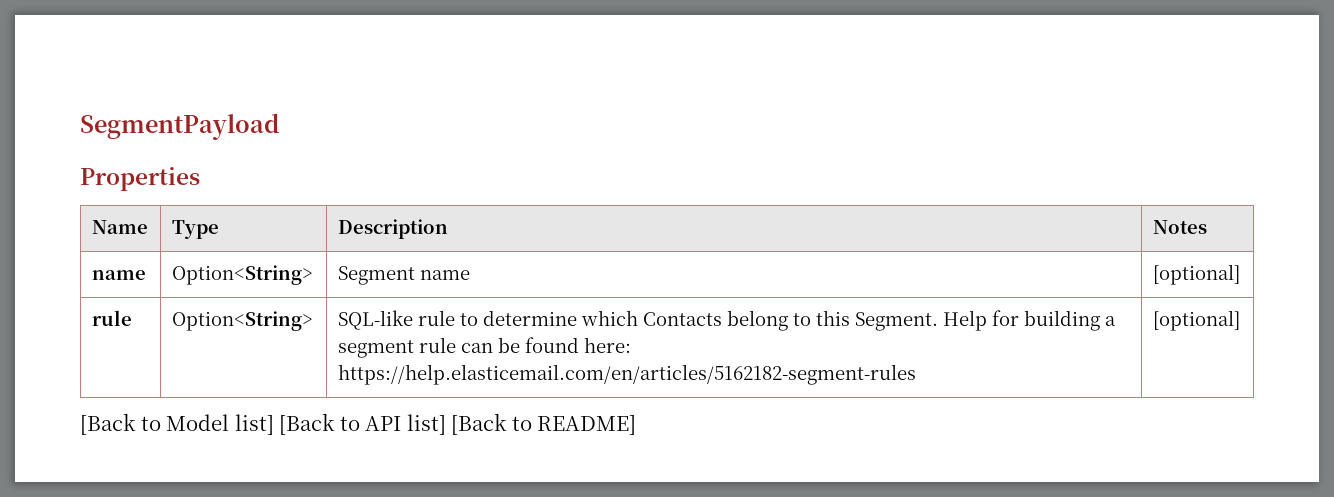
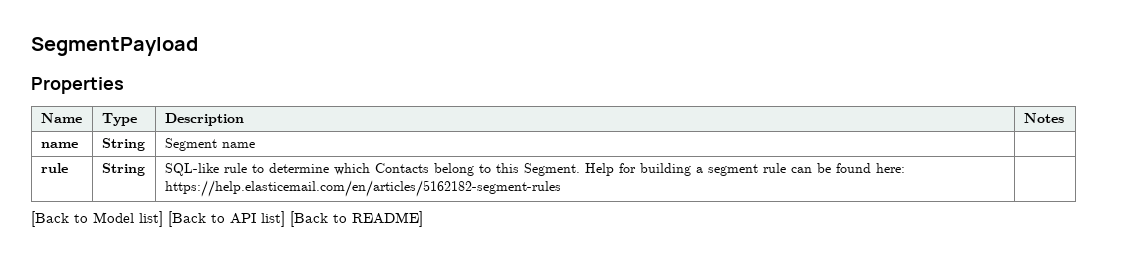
- name | Option<String> | Segment name | [optional]
+ name | String | Segment name |
- rule | Option<String> | SQL-like rule to determine which Contacts belong to this Segment. Help for building a segment rule can be found here: https://help.elasticemail.com/en/articles/5162182-segment-rules | [optional]
+ rule | String | SQL-like rule to determine which Contacts belong to this Segment. Help for building a segment rule can be found here: https://help.elasticemail.com/en/articles/5162182-segment-rules |

